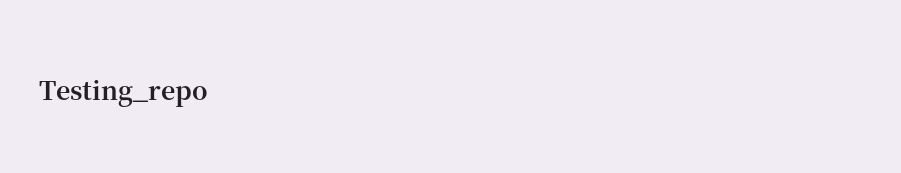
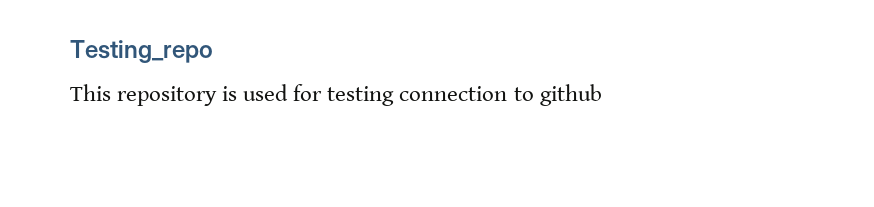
+ This repository is used for testing connection to github

